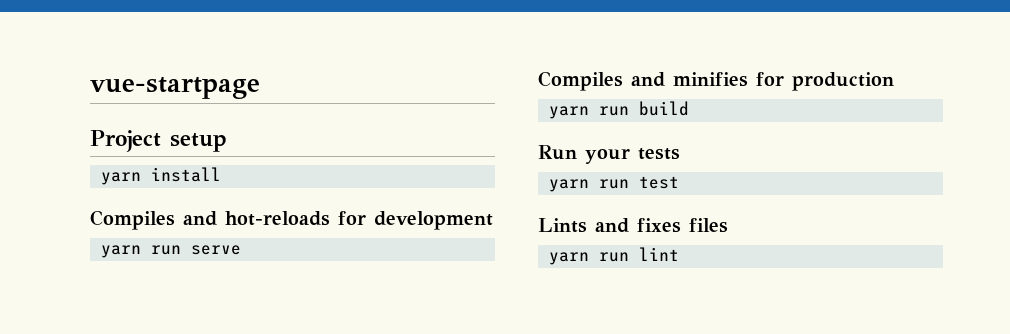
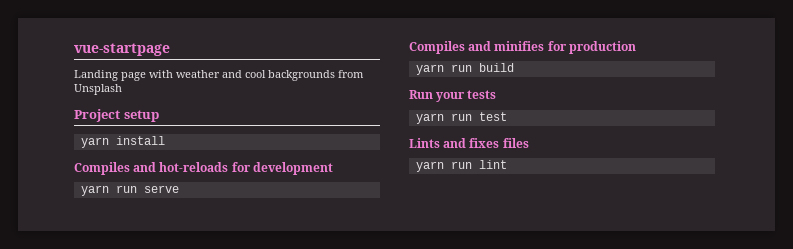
+ Landing page with weather and cool backgrounds from Unsplash

